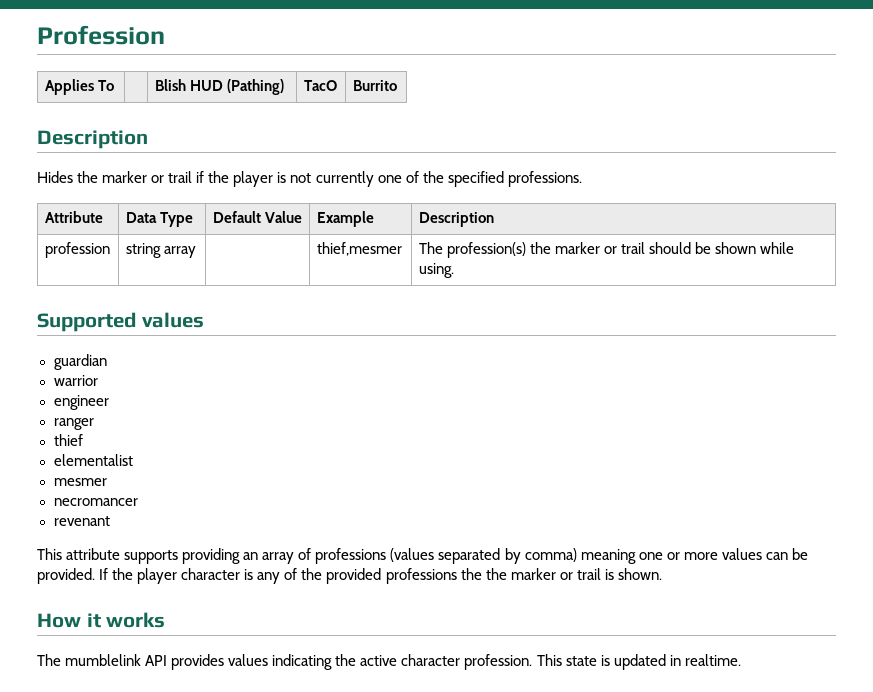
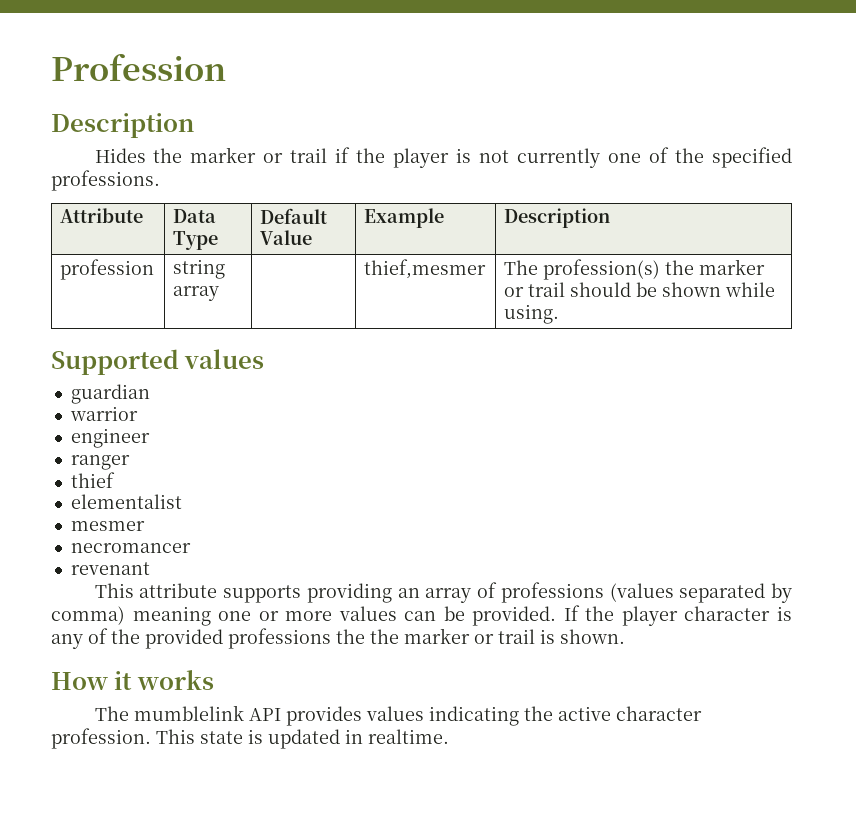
- Applies To | | Blish HUD (Pathing) | TacO | Burrito

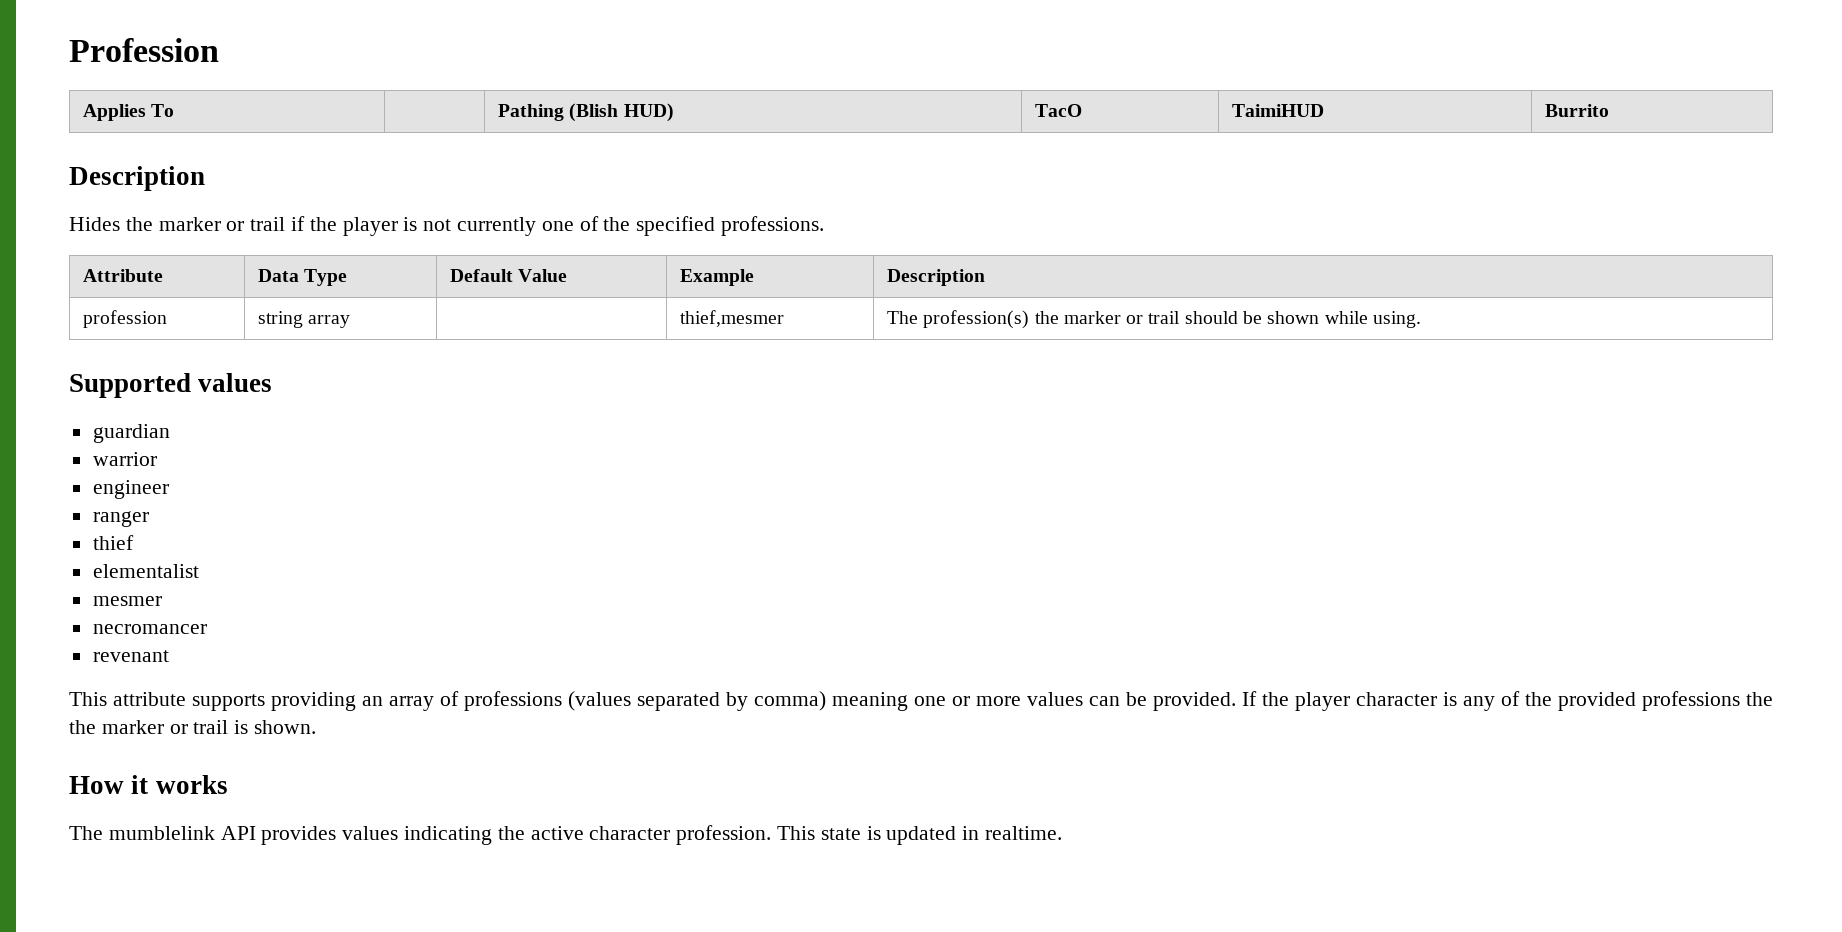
+ Applies To | | Pathing (Blish HUD) | TacO | TaimiHUD | Burrito

